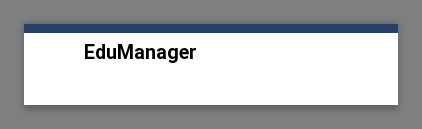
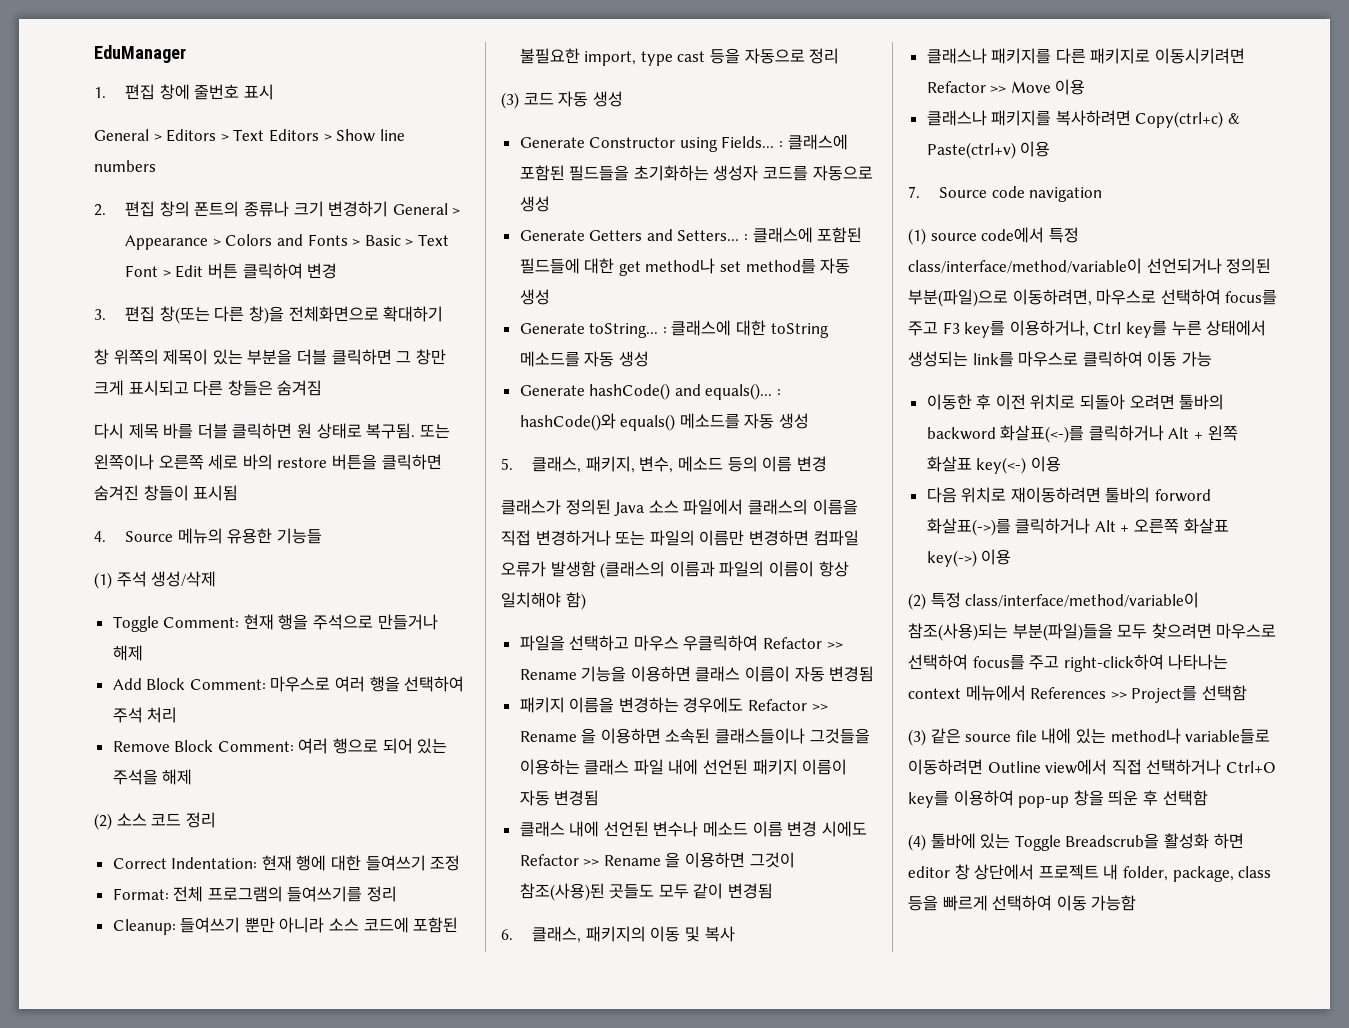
+ 1. 편집 창에 줄번호 표시
+ General > Editors > Text Editors > Show line numbers
+ 2. 편집 창의 폰트의 종류나 크기 변경하기 General > Appearance > Colors and Fonts > Basic > Text Font > Edit 버튼 클릭하여 변경
+ 3. 편집 창(또는 다른 창)을 전체화면으로 확대하기
+ 창 위쪽의 제목이 있는 부분을 더블 클릭하면 그 창만 크게 표시되고 다른 창들은 숨겨짐
+ 다시 제목 바를 더블 클릭하면 원 상태로 복구됨. 또는 왼쪽이나 오른쪽 세로 바의 restore 버튼을 클릭하면 숨겨진 창들이 표시됨
+ 4. Source 메뉴의 유용한 기능들
+ (1) 주석 생성/삭제
+ Toggle Comment: 현재 행을 주석으로 만들거나 해제
+ Add Block Comment: 마우스로 여러 행을 선택하여 주석 처리
+ Remove Block Comment: 여러 행으로 되어 있는 주석을 해제
+ (2) 소스 코드 정리
+ Correct Indentation: 현재 행에 대한 들여쓰기 조정
+ Format: 전체 프로그램의 들여쓰기를 정리
+ Cleanup: 들여쓰기 뿐만 아니라 소스 코드에 포함된 불필요한 import, type cast 등을 자동으로 정리
+ (3) 코드 자동 생성
+ Generate Constructor using Fields... : 클래스에 포함된 필드들을 초기화하는 생성자 코드를 자동으로 생성
+ Generate Getters and Setters... : 클래스에 포함된 필드들에 대한 get method나 set method를 자동 생성
+ Generate toString... : 클래스에 대한 toString 메소드를 자동 생성
+ Generate hashCode() and equals()... : hashCode()와 equals() 메소드를 자동 생성
+ 5. 클래스, 패키지, 변수, 메소드 등의 이름 변경
+ 클래스가 정의된 Java 소스 파일에서 클래스의 이름을 직접 변경하거나 또는 파일의 이름만 변경하면 컴파일 오류가 발생함 (클래스의 이름과 파일의 이름이 항상 일치해야 함)
+ 파일을 선택하고 마우스 우클릭하여 Refactor >> Rename 기능을 이용하면 클래스 이름이 자동 변경됨
+ 패키지 이름을 변경하는 경우에도 Refactor >> Rename 을 이용하면 소속된 클래스들이나 그것들을 이용하는 클래스 파일 내에 선언된 패키지 이름이 자동 변경됨
+ 클래스 내에 선언된 변수나 메소드 이름 변경 시에도 Refactor >> Rename 을 이용하면 그것이 참조(사용)된 곳들도 모두 같이 변경됨
+ 6. 클래스, 패키지의 이동 및 복사
+ 클래스나 패키지를 다른 패키지로 이동시키려면 Refactor >> Move 이용
+ 클래스나 패키지를 복사하려면 Copy(ctrl+c) & Paste(ctrl+v) 이용
+ 7. Source code navigation
+ (1) source code에서 특정 class/interface/method/variable이 선언되거나 정의된 부분(파일)으로 이동하려면, 마우스로 선택하여 focus를 주고 F3 key를 이용하거나, Ctrl key를 누른 상태에서 생성되는 link를 마우스로 클릭하여 이동 가능
+ 이동한 후 이전 위치로 되돌아 오려면 툴바의 backword 화살표(<-)를 클릭하거나 Alt + 왼쪽 화살표 key(<-) 이용
+ 다음 위치로 재이동하려면 툴바의 forword 화살표(->)를 클릭하거나 Alt + 오른쪽 화살표 key(->) 이용
+ (2) 특정 class/interface/method/variable이 참조(사용)되는 부분(파일)들을 모두 찾으려면 마우스로 선택하여 focus를 주고 right-click하여 나타나는 context 메뉴에서 References >> Project를 선택함
+ (3) 같은 source file 내에 있는 method나 variable들로 이동하려면 Outline view에서 직접 선택하거나 Ctrl+O key를 이용하여 pop-up 창을 띄운 후 선택함
+ (4) 툴바에 있는 Toggle Breadscrub을 활성화 하면 editor 창 상단에서 프로젝트 내 folder, package, class 등을 빠르게 선택하여 이동 가능함

